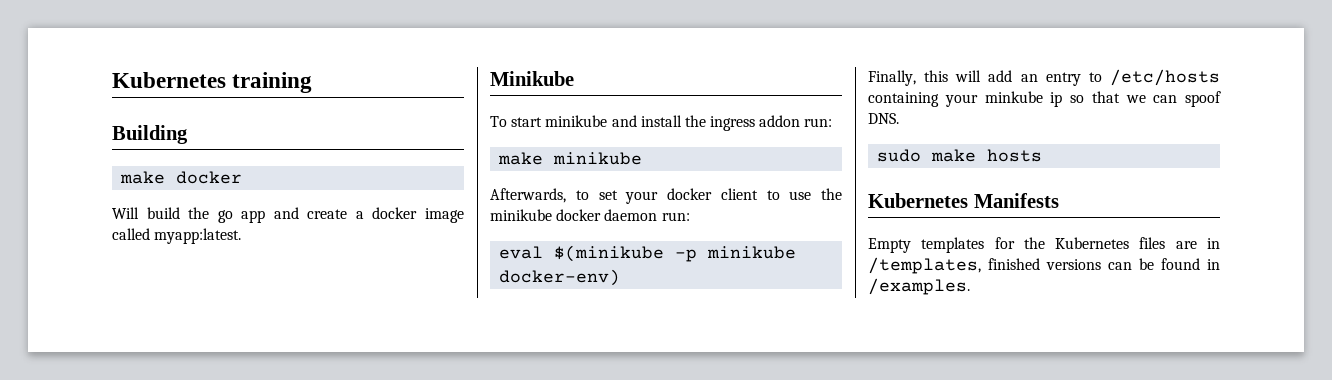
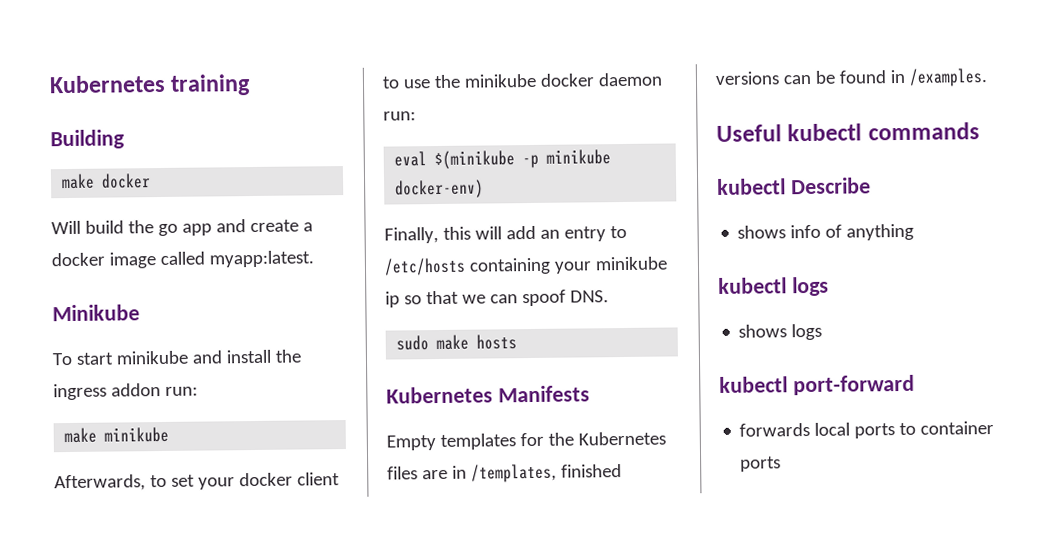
- Finally, this will add an entry to /etc/hosts containing your minkube ip so that we can spoof DNS.
+ Finally, this will add an entry to /etc/hosts containing your minikube ip so that we can spoof DNS.
+ Useful kubectl commands
+ kubectl Describe
+ shows info of anything
+ kubectl logs
+ shows logs
+ kubectl port-forward
+ forwards local ports to container ports

